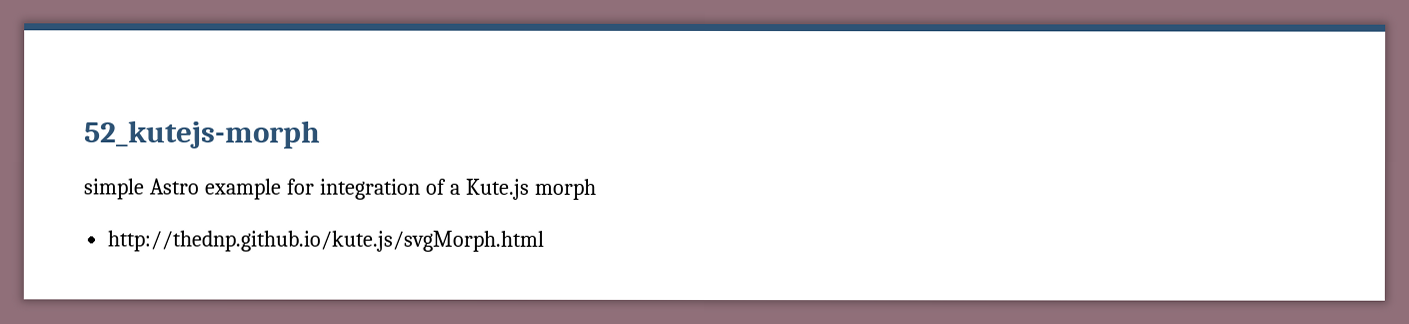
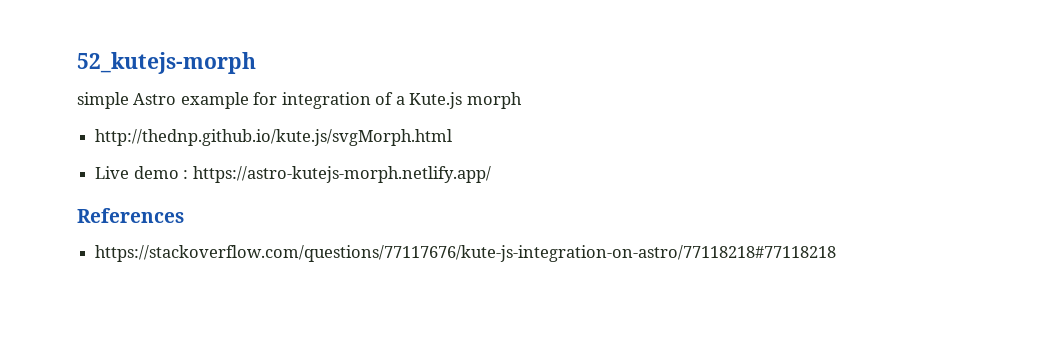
+ Live demo : https://astro-kutejs-morph.netlify.app/
+ References
+ https://stackoverflow.com/questions/77117676/kute-js-integration-on-astro/77118218#77118218

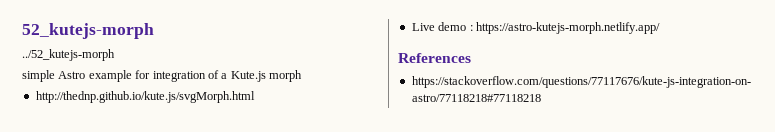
+ ../52_kutejs-morph

